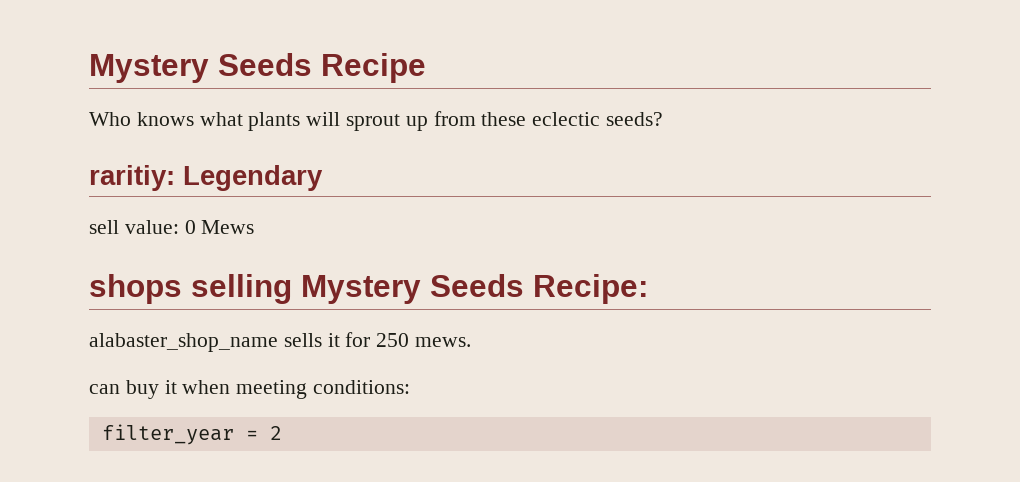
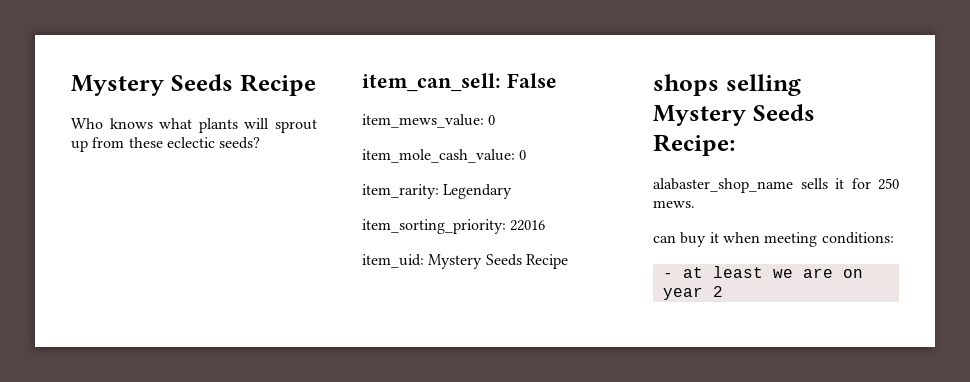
- raritiy: Legendary
- sell value: 0 Mews
+ item_can_sell: False
+ item_mews_value: 0
+ item_mole_cash_value: 0
+ item_rarity: Legendary
+ item_sorting_priority: 22016
+ item_uid: Mystery Seeds Recipe
- filter_year = 2
+ - at least we are on year 2

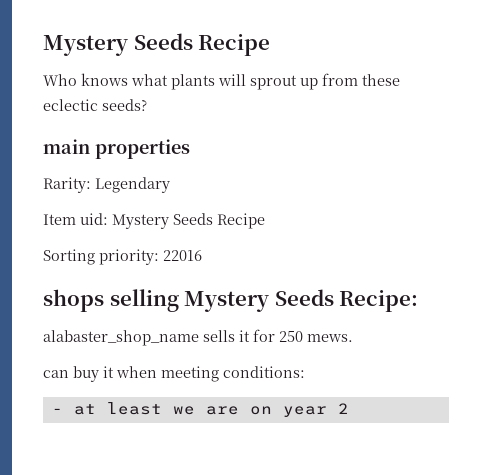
- item_can_sell: False
- item_mews_value: 0
- item_mole_cash_value: 0
- item_rarity: Legendary
- item_sorting_priority: 22016
- item_uid: Mystery Seeds Recipe
+ main properties
+ Rarity: Legendary
+ Item uid: Mystery Seeds Recipe
+ Sorting priority: 22016

